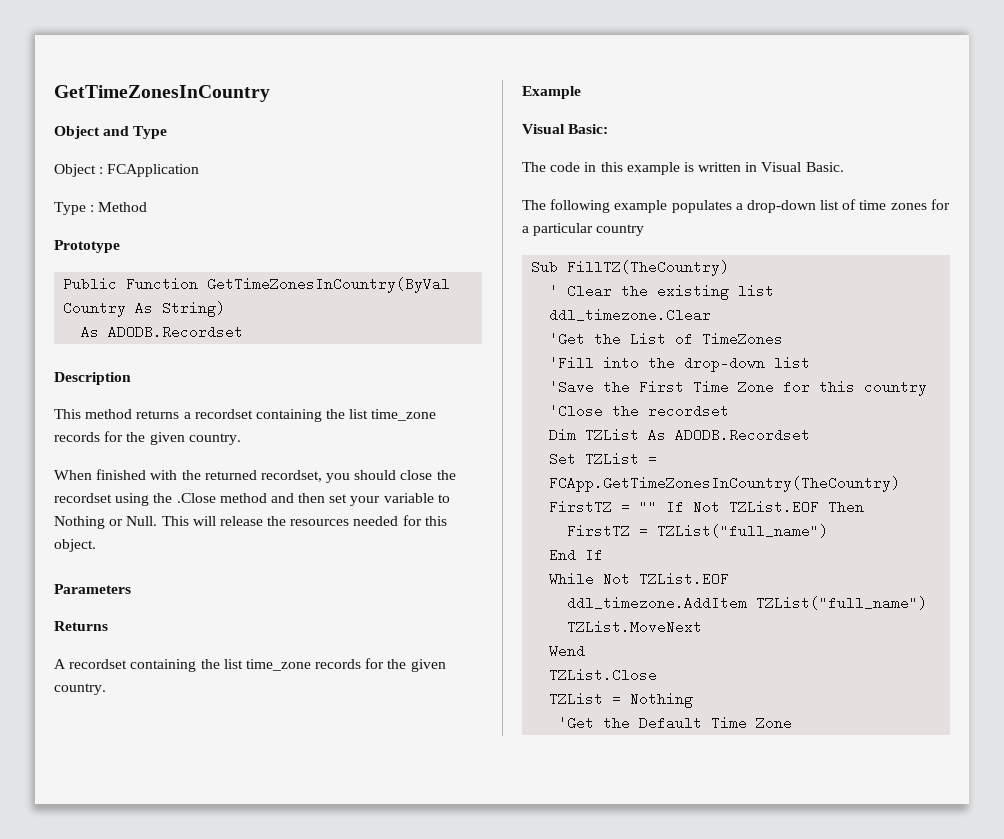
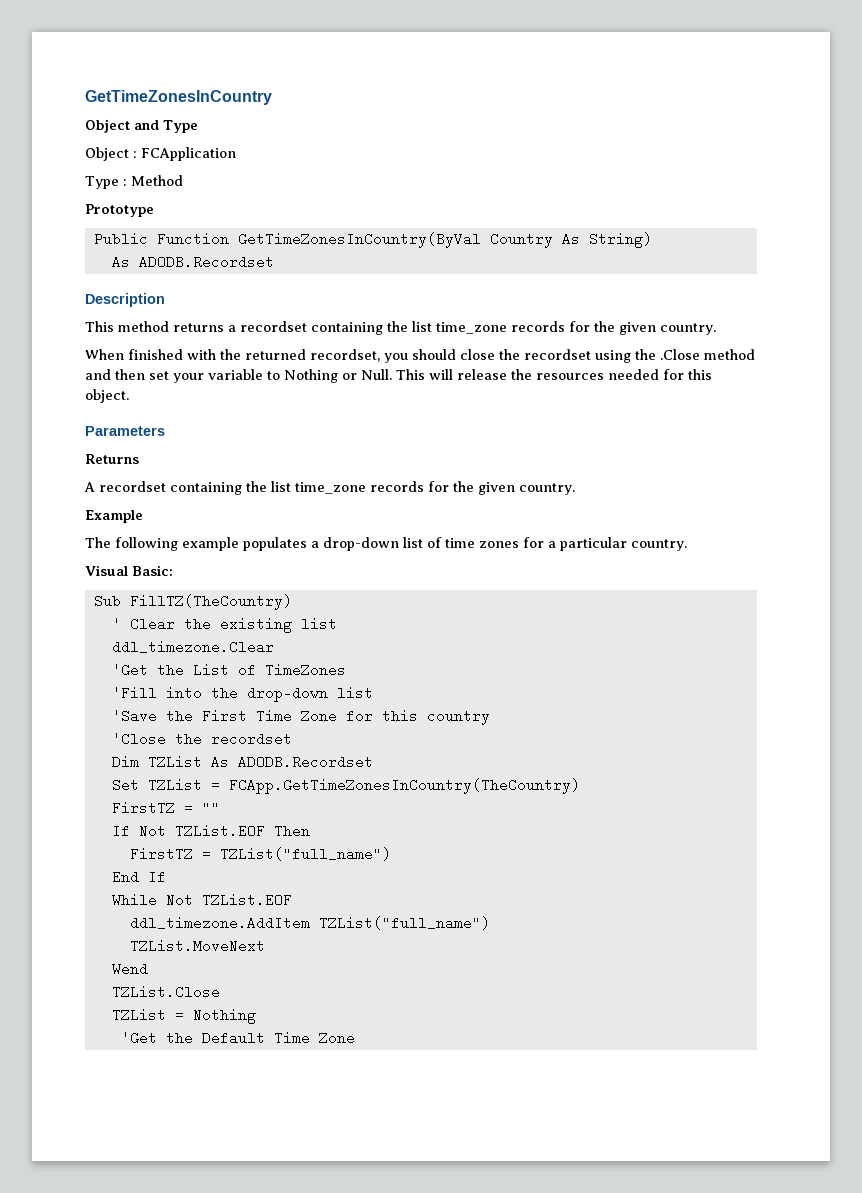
- Visual Basic:
- The code in this example is written in Visual Basic.
- The following example populates a drop-down list of time zones for a particular country
+ The following example populates a drop-down list of time zones for a particular country.
+ Visual Basic:
- FirstTZ = "" If Not TZList.EOF Then
+ FirstTZ = ""
+ If Not TZList.EOF Then

